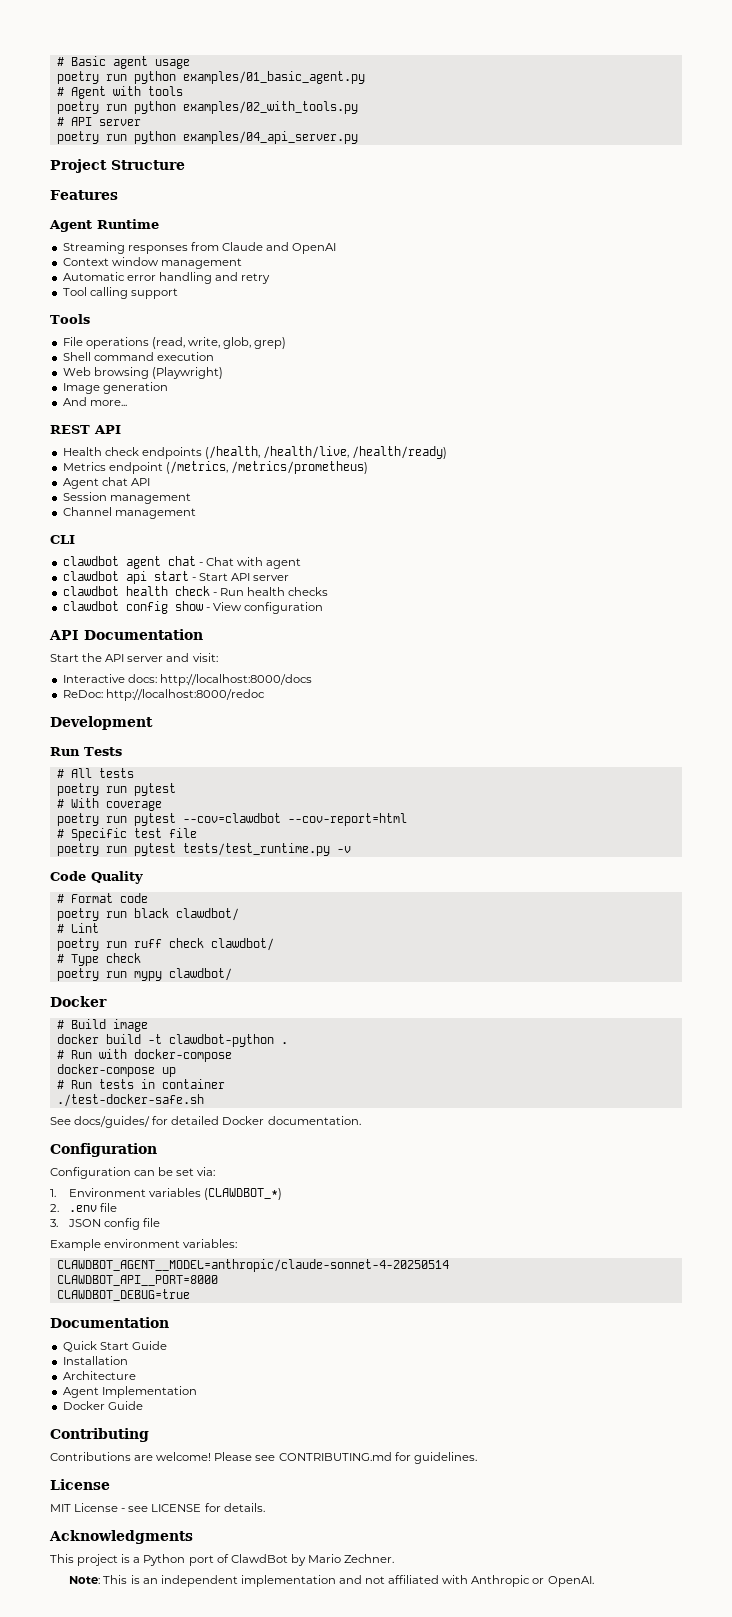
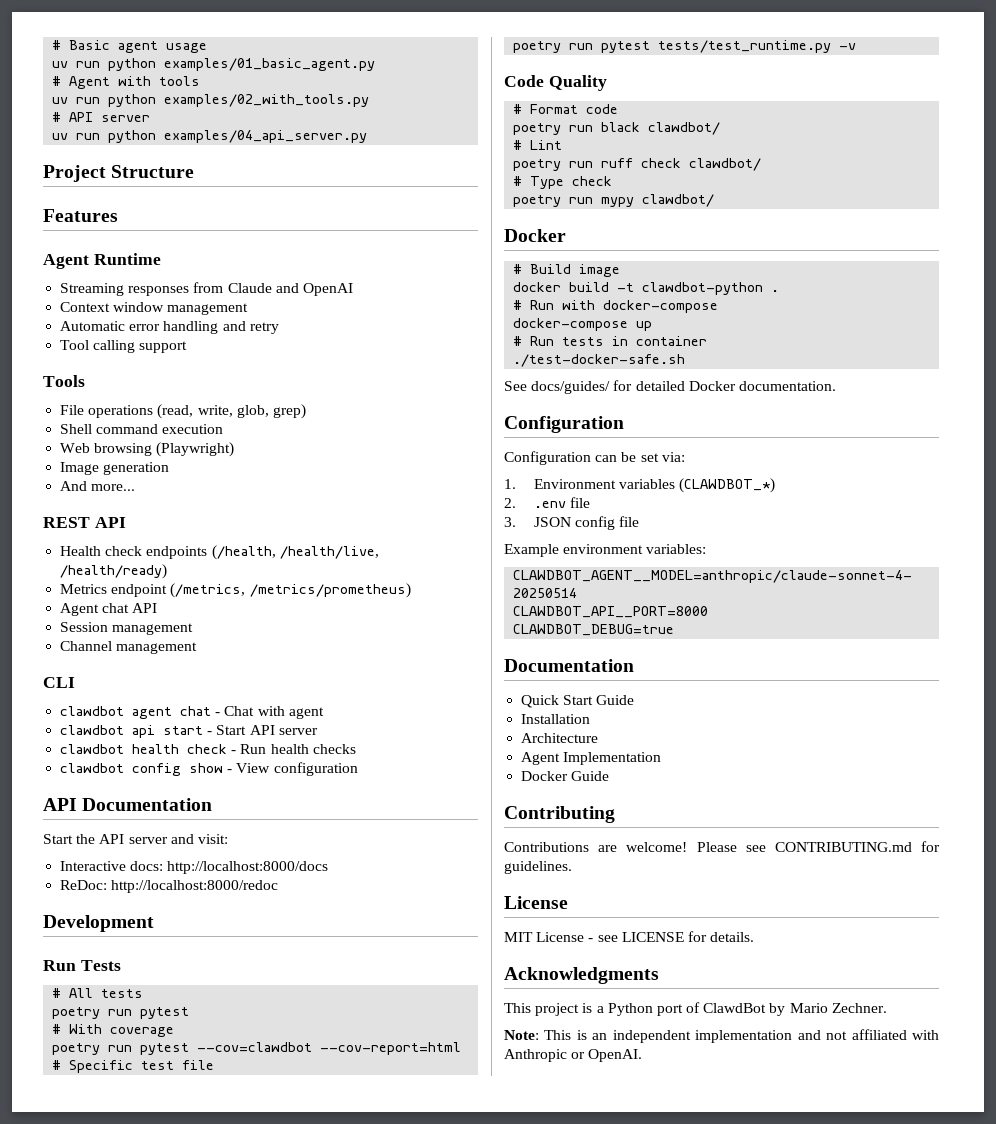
- poetry run python examples/01_basic_agent.py
+ uv run python examples/01_basic_agent.py
- poetry run python examples/02_with_tools.py
+ uv run python examples/02_with_tools.py
- poetry run python examples/04_api_server.py
+ uv run python examples/04_api_server.py

